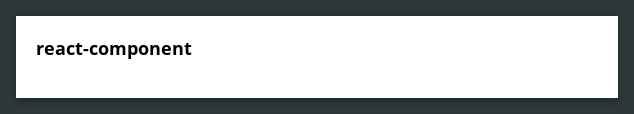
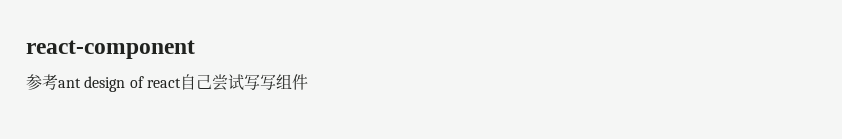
+ 参考ant design of react自己尝试写写组件

